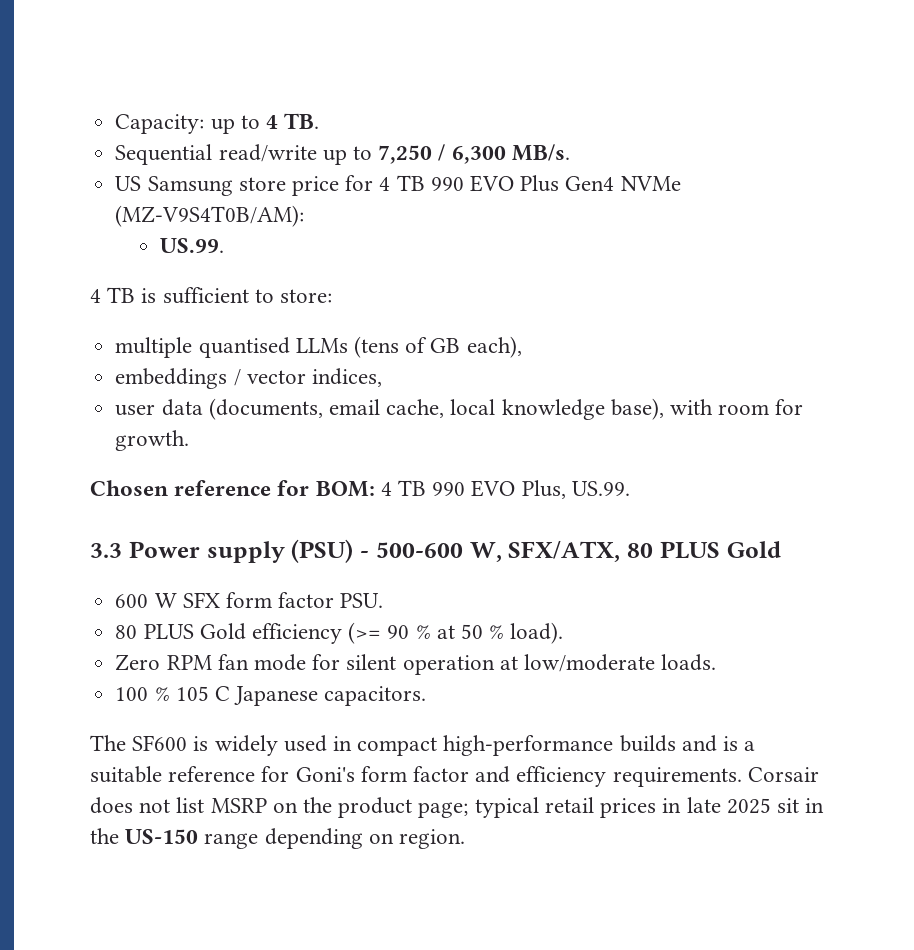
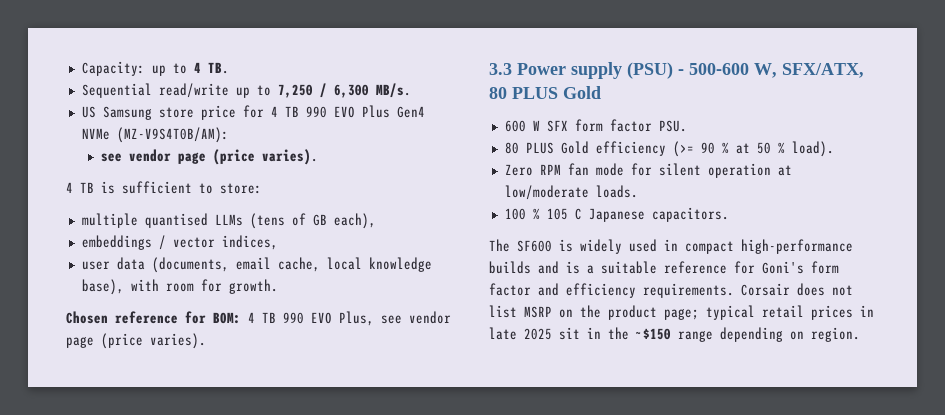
  US Samsung store price for 4 TB 990 EVO Plus Gen4 NVMe (MZ-V9S4T0B/AM):
- US.99.
+ see vendor page (price varies).
- Chosen reference for BOM: 4 TB 990 EVO Plus, US.99.
+ Chosen reference for BOM: 4 TB 990 EVO Plus, see vendor page (price varies).
- Corsair does not list MSRP on the product page; typical retail prices in late 2025 sit in the US-150 range depending on region.
+ Corsair does not list MSRP on the product page; typical retail prices in late 2025 sit in the ~$150 range depending on region.

